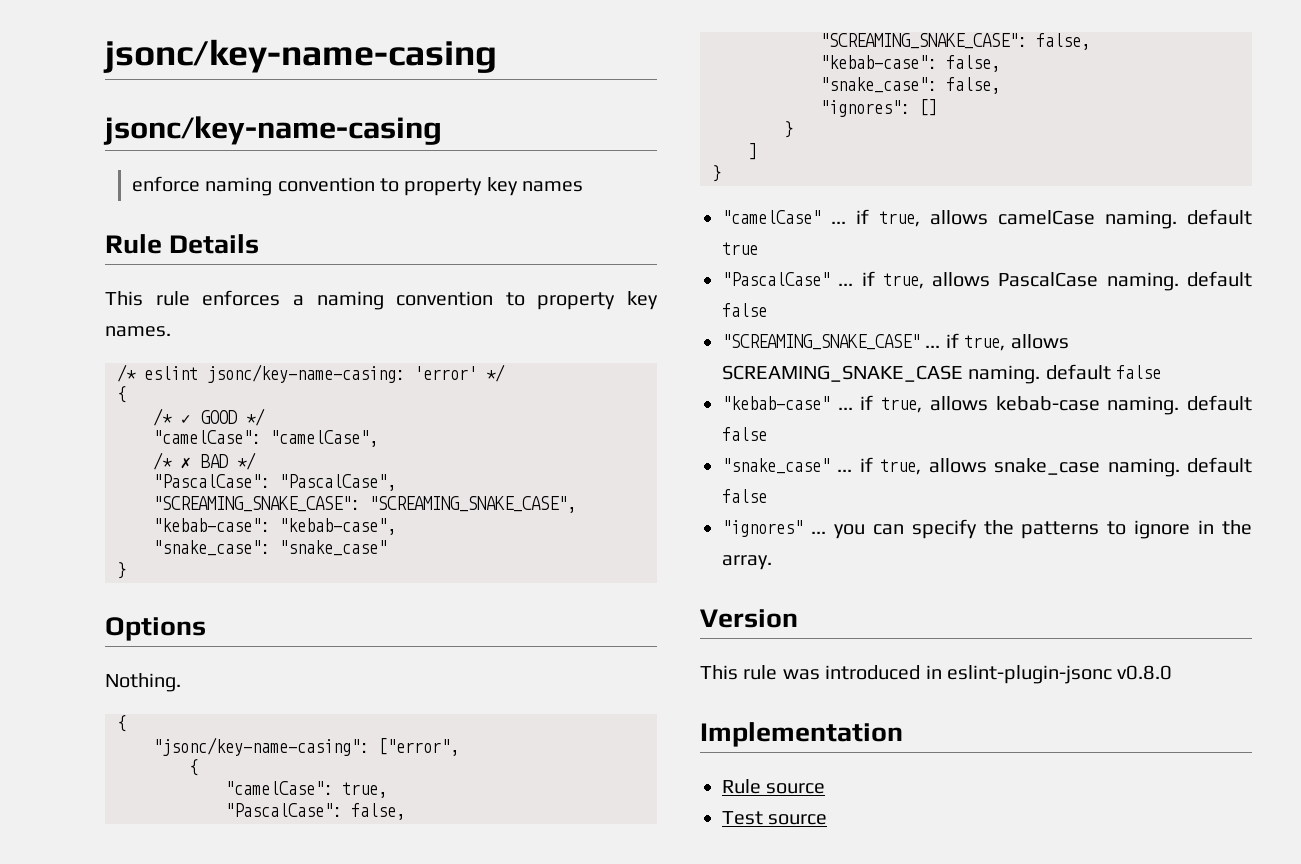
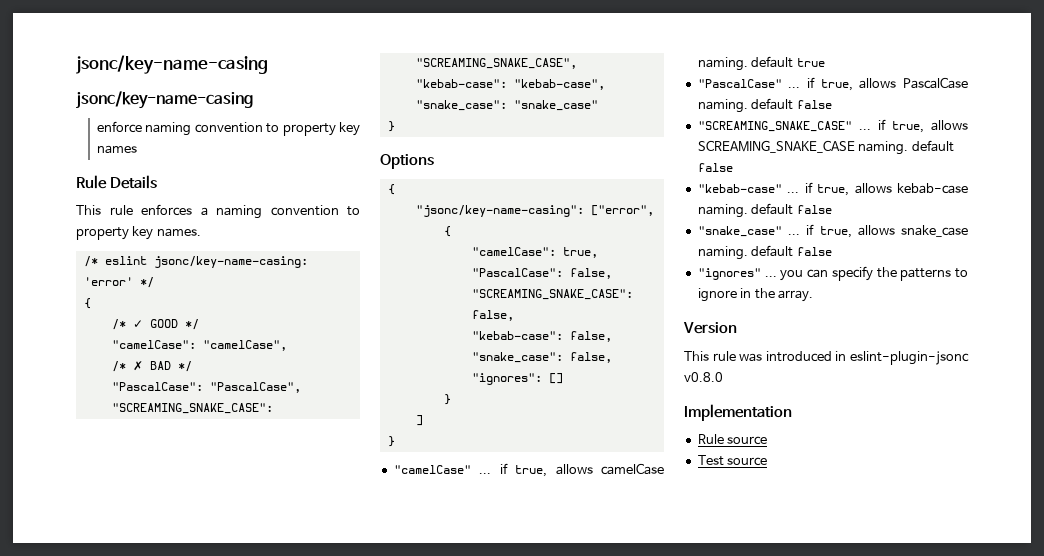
- Nothing.

